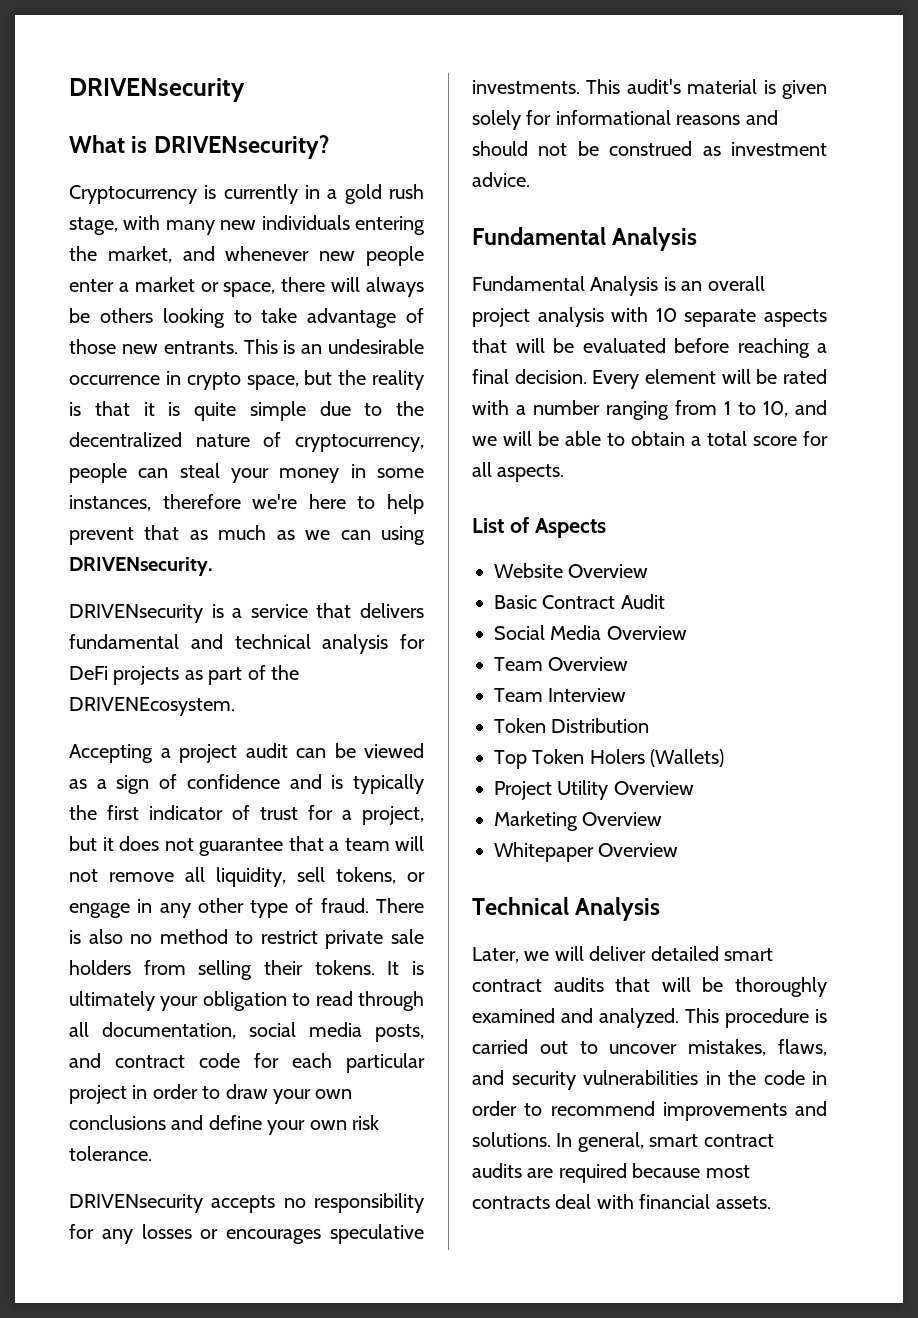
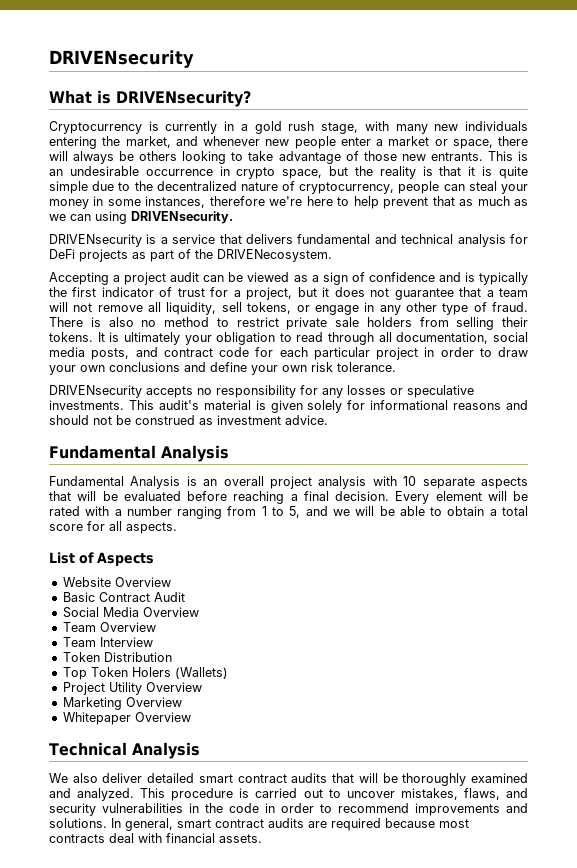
- DRIVENsecurity is a service that delivers fundamental and technical analysis for DeFi projects as part of the DRIVENEcosystem.
+ DRIVENsecurity is a service that delivers fundamental and technical analysis for DeFi projects as part of the DRIVENecosystem.
- DRIVENsecurity accepts no responsibility for any losses or encourages speculative investments.
+ DRIVENsecurity accepts no responsibility for any losses or speculative investments.
- Every element will be rated with a number ranging from 1 to 10, and we will be able to obtain a total score for all aspects.
+ Every element will be rated with a number ranging from 1 to 5, and we will be able to obtain a total score for all aspects.
- Later, we will deliver detailed smart contract audits that will be thoroughly examined and analyzed.
+ We also deliver detailed smart contract audits that will be thoroughly examined and analyzed.

